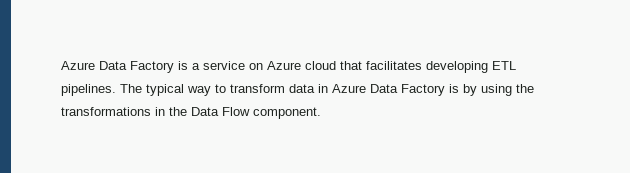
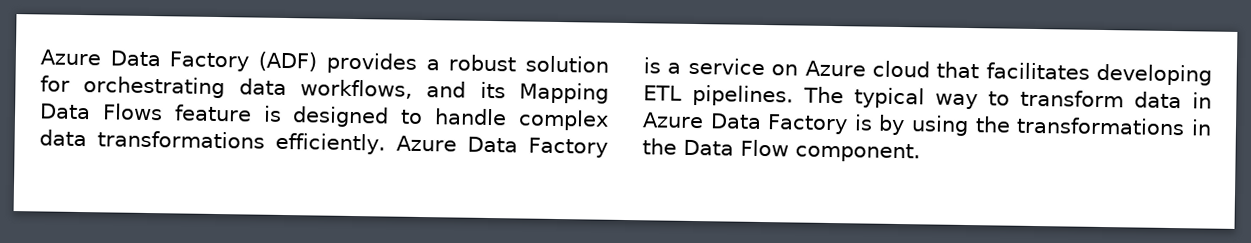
- Azure Data Factory is a service on Azure cloud that facilitates developing ETL pipelines.
+ Azure Data Factory (ADF) provides a robust solution for orchestrating data workflows, and its Mapping Data Flows feature is designed to handle complex data transformations efficiently. Azure Data Factory is a service on Azure cloud that facilitates developing ETL pipelines.

